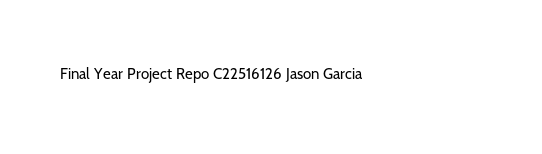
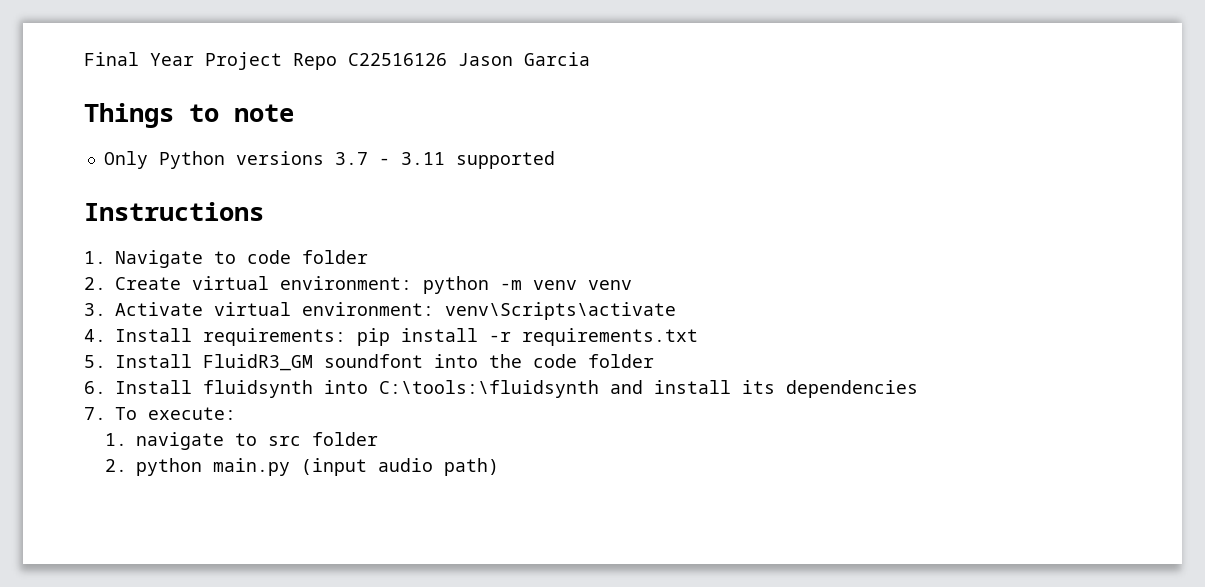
+ Things to note
+ Only Python versions 3.7 - 3.11 supported
+ Instructions
+ 1. Navigate to code folder
+ 2. Create virtual environment: python -m venv venv
+ 3. Activate virtual environment: venv\Scripts\activate
+ 4. Install requirements: pip install -r requirements.txt
+ 5. Install FluidR3_GM soundfont into the code folder
+ 6. Install fluidsynth into C:\tools:\fluidsynth and install its dependencies
+ 7. To execute:
+ 1. navigate to src folder
+ 2. python main.py (input audio path)

